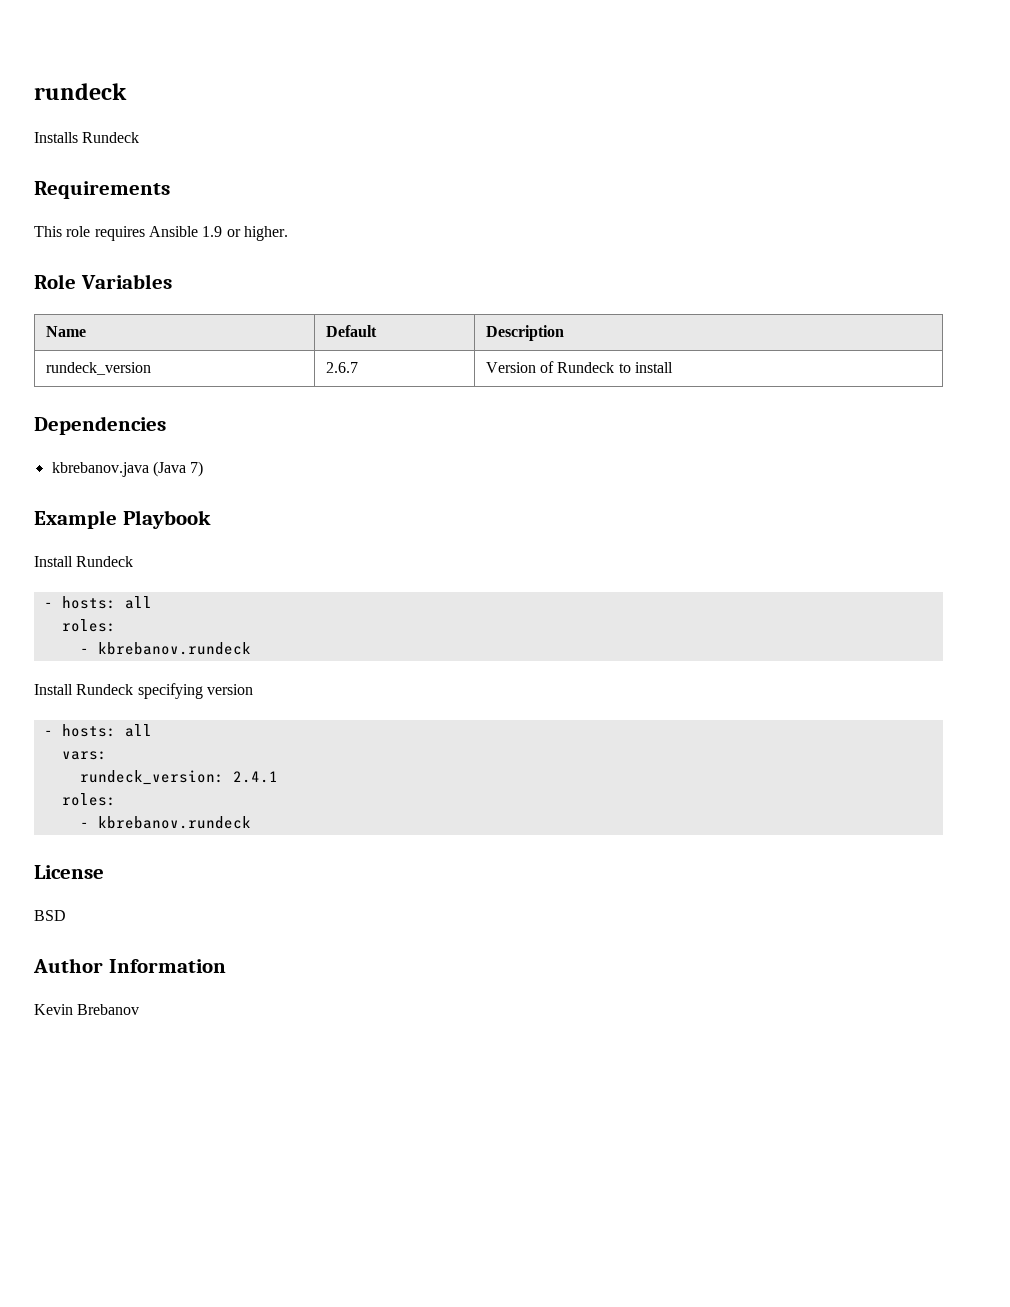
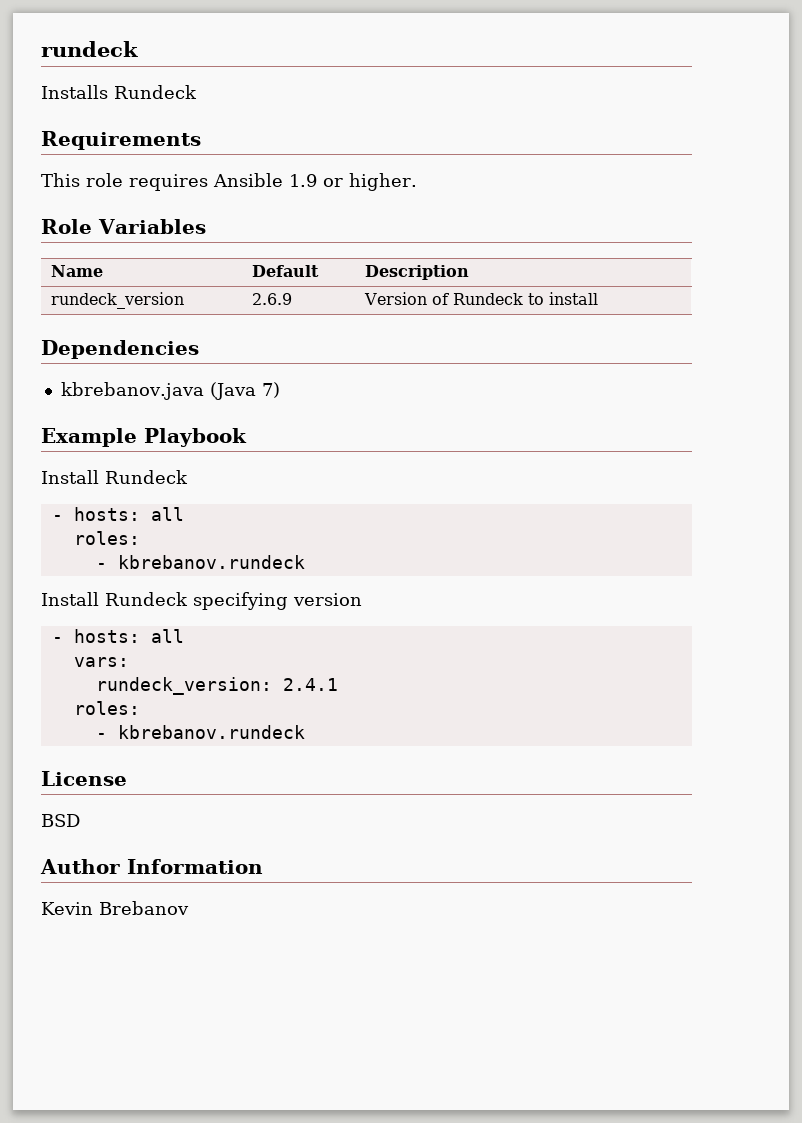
- rundeck_version | 2.6.7 | Version of Rundeck to install
+ rundeck_version | 2.6.9 | Version of Rundeck to install

